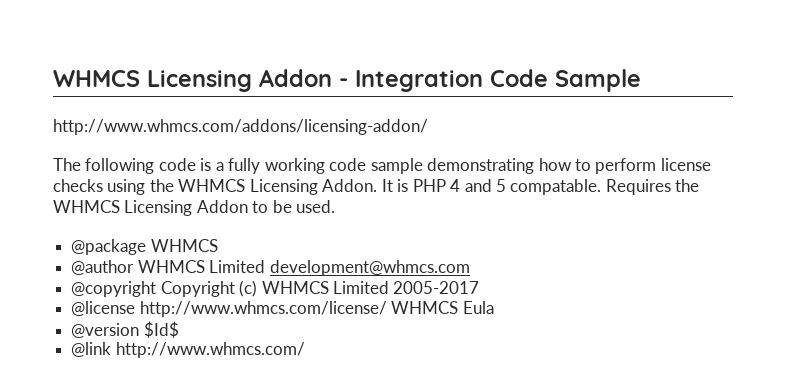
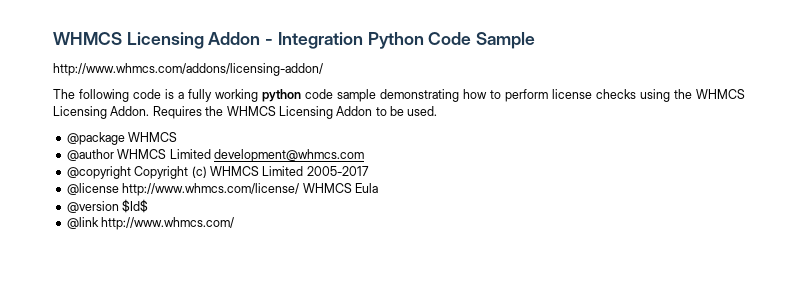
- WHMCS Licensing Addon - Integration Code Sample
+ WHMCS Licensing Addon - Integration Python Code Sample
- The following code is a fully working code sample demonstrating how to perform license checks using the WHMCS Licensing Addon.
+ The following code is a fully working python code sample demonstrating how to perform license checks using the WHMCS Licensing Addon.
- It is PHP 4 and 5 compatable.

